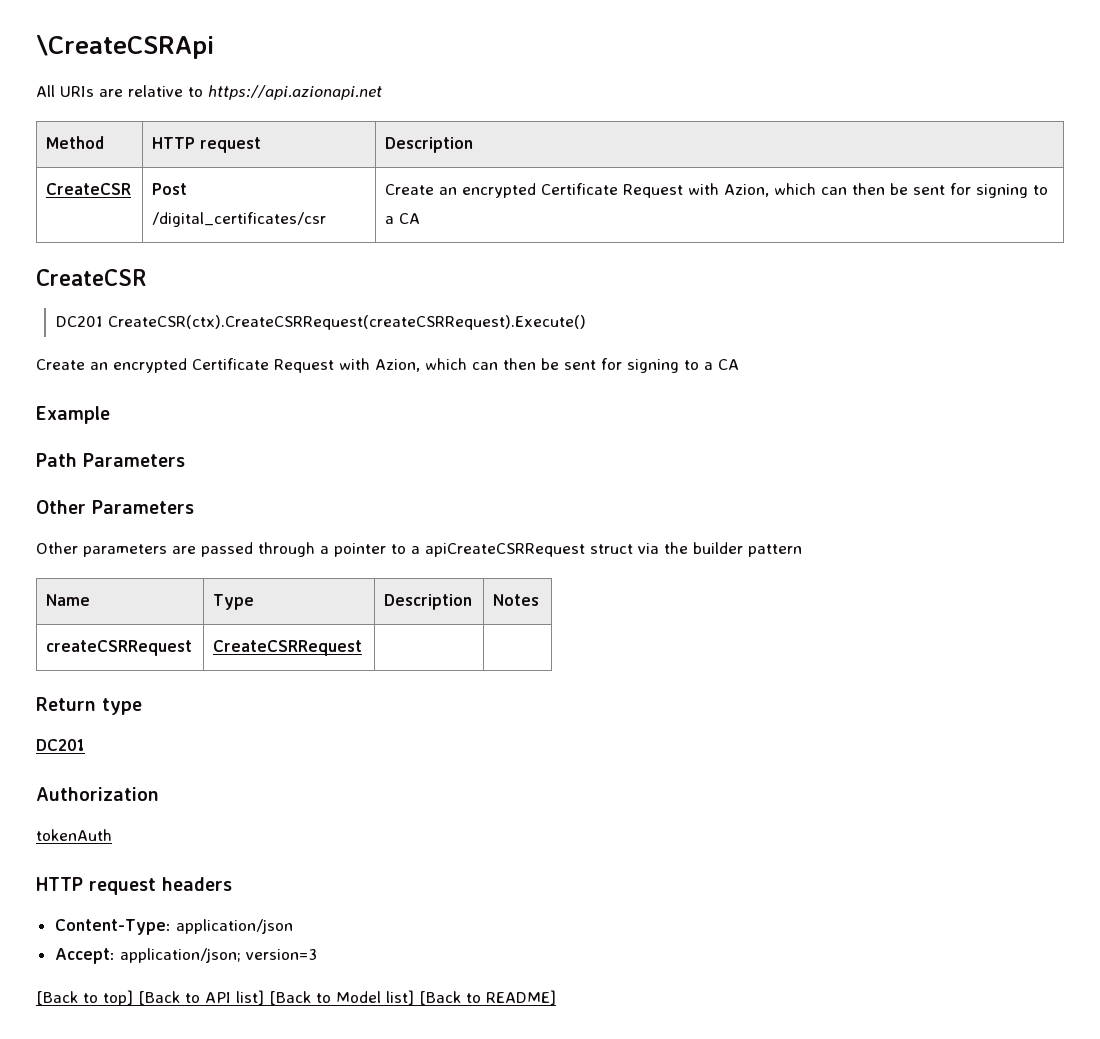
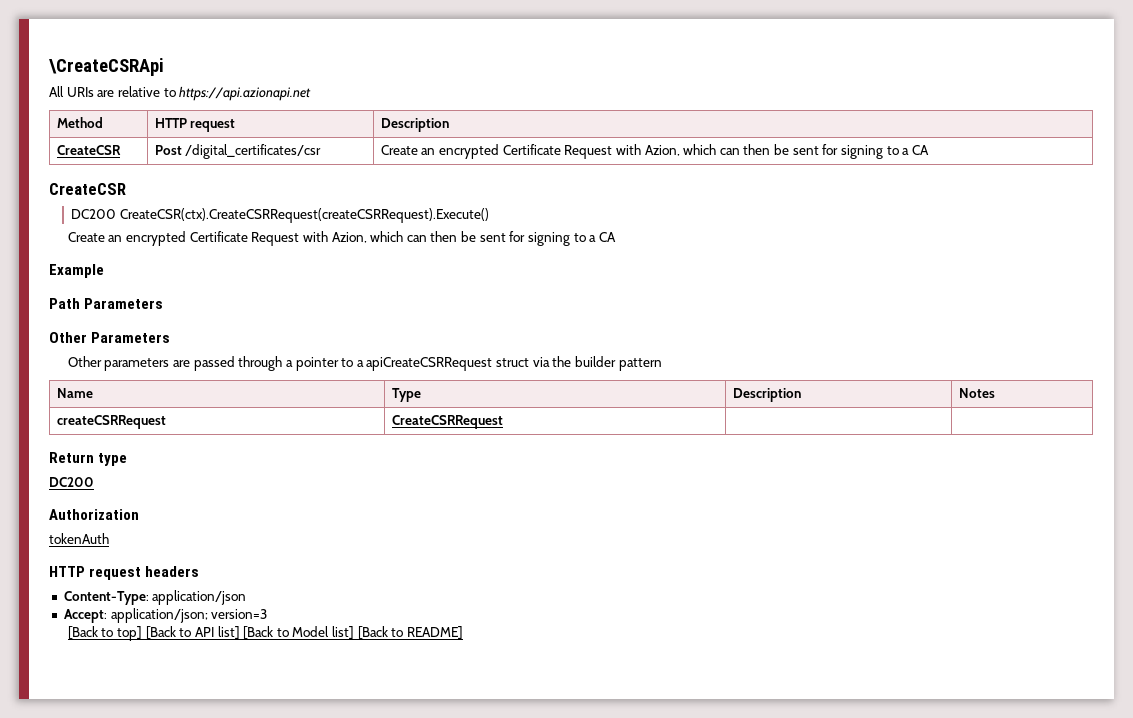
- DC201 CreateCSR(ctx).CreateCSRRequest(createCSRRequest).Execute()
+ DC200 CreateCSR(ctx).CreateCSRRequest(createCSRRequest).Execute()
  Return type
- DC201
+ DC200

